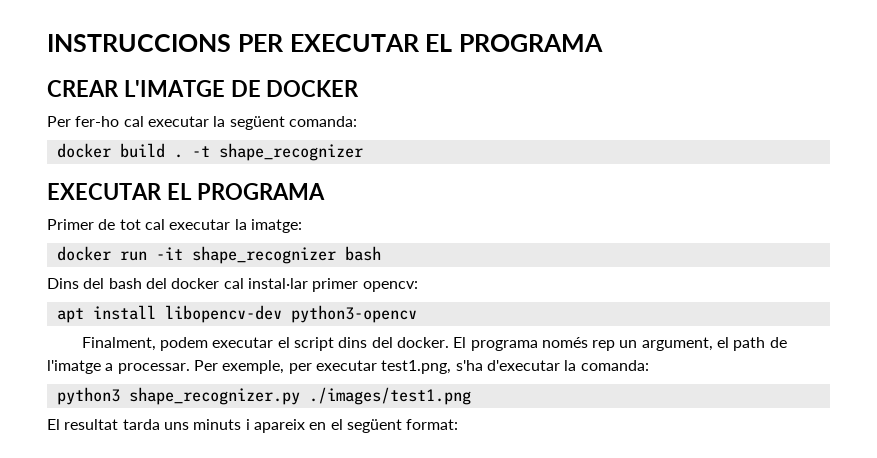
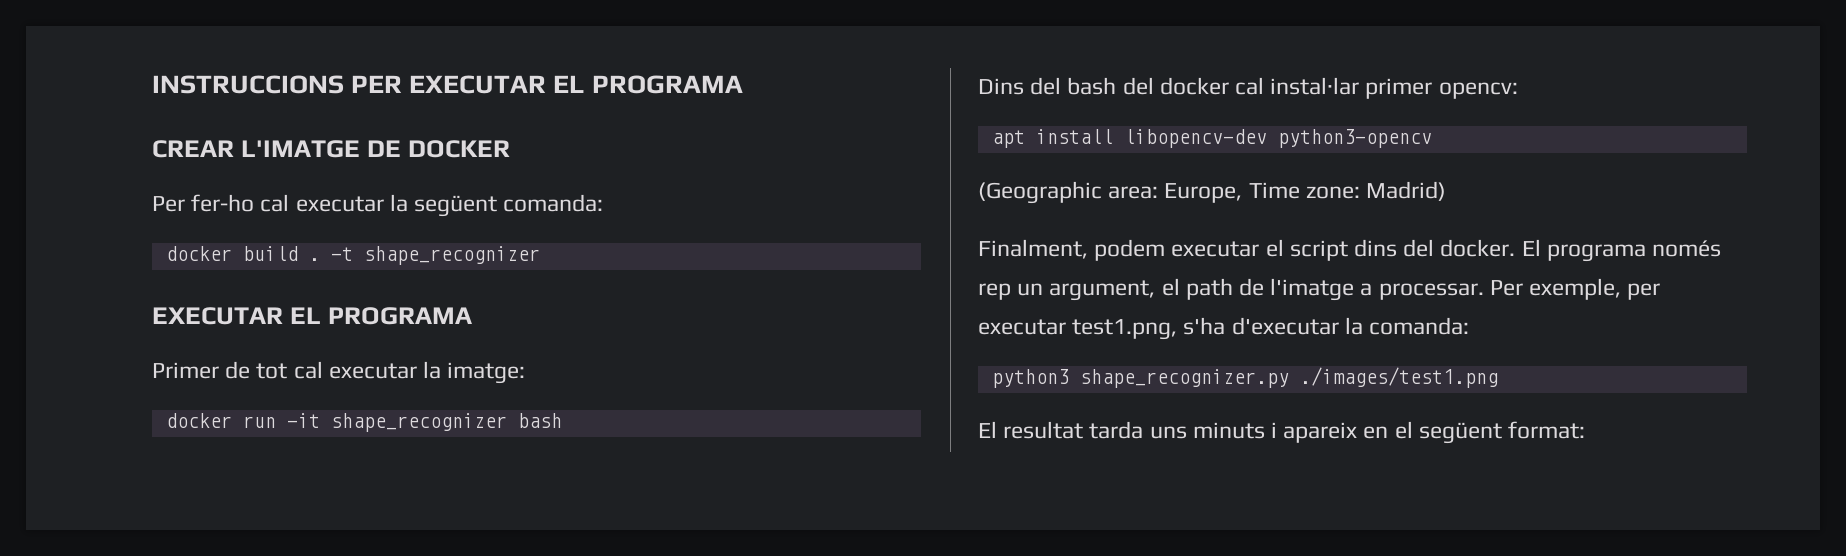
+ (Geographic area: Europe, Time zone: Madrid)

